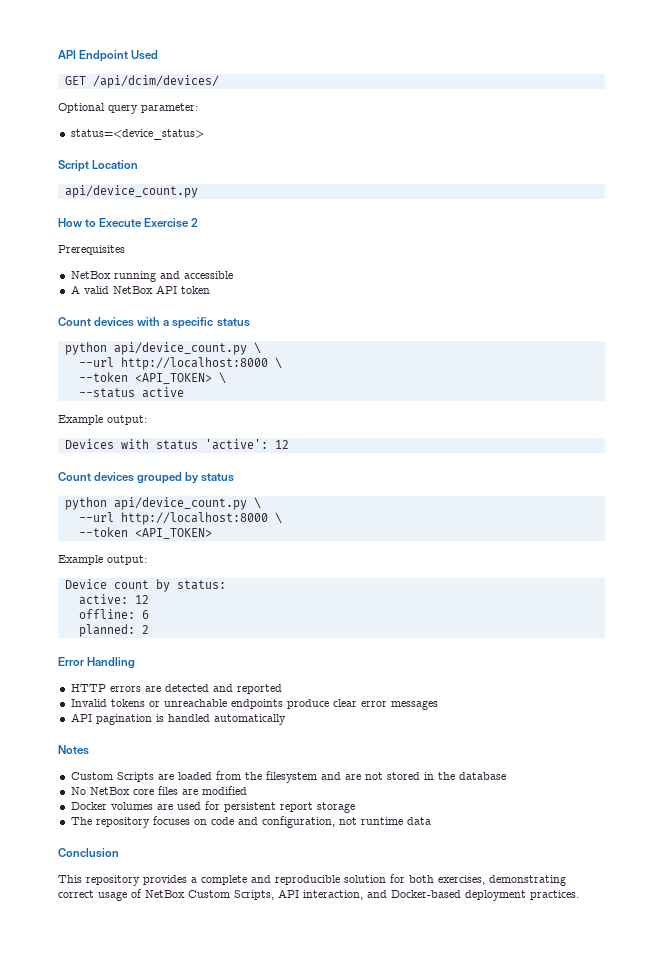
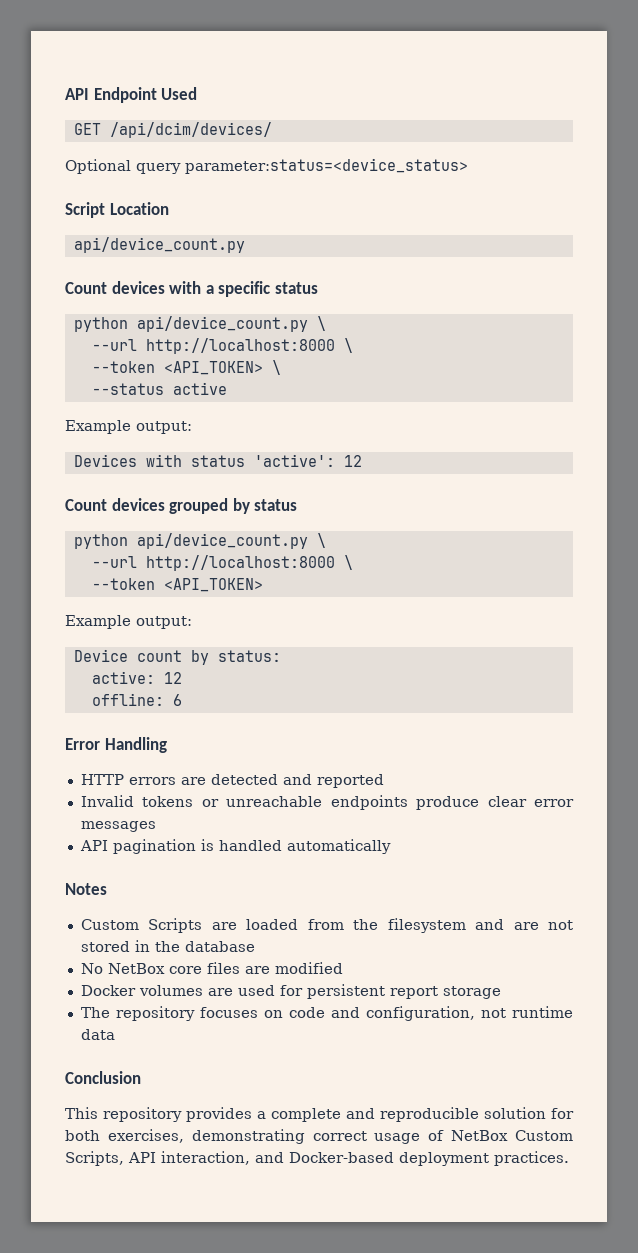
- Optional query parameter:
- status=<device_status>
+ Optional query parameter:status=<device_status>
- How to Execute Exercise 2
- Prerequisites
- NetBox running and accessible
- A valid NetBox API token
- planned: 2

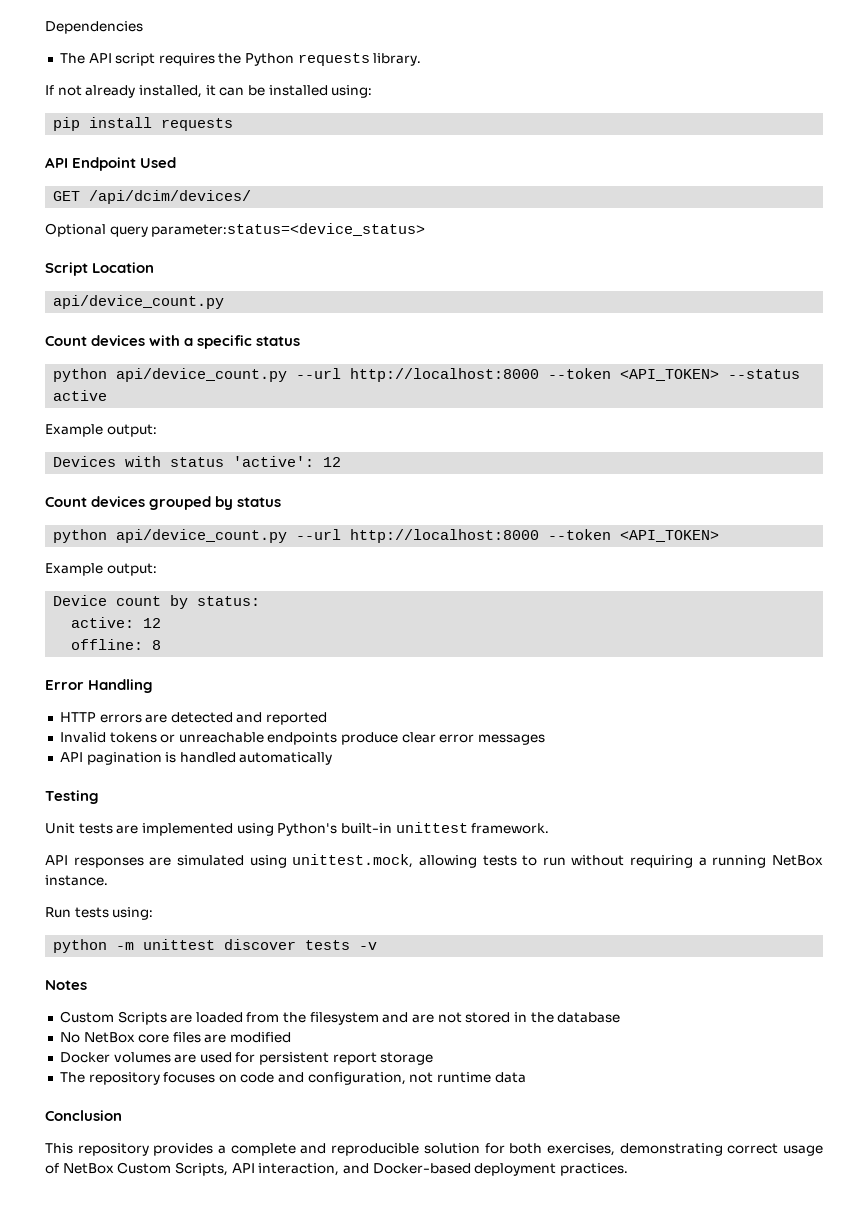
+ Dependencies
+ The API script requires the Python requests library.
+ If not already installed, it can be installed using:
+ pip install requests
  Count devices with a specific status
- python api/device_count.py \
- --url http://localhost:8000 \
- --token <API_TOKEN> \
- --status active
+ python api/device_count.py --url http://localhost:8000 --token <API_TOKEN> --status active
  Count devices grouped by status
- python api/device_count.py \
- --url http://localhost:8000 \
- --token <API_TOKEN>
+ python api/device_count.py --url http://localhost:8000 --token <API_TOKEN>
- offline: 6
+ offline: 8
+ Testing
+ Unit tests are implemented using Python's built-in unittest framework.
+ API responses are simulated using unittest.mock, allowing tests to run without requiring a running NetBox instance.
+ Run tests using:
+ python -m unittest discover tests -v

